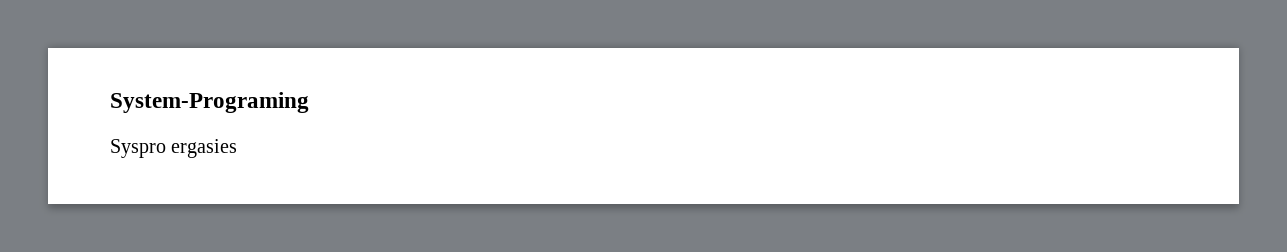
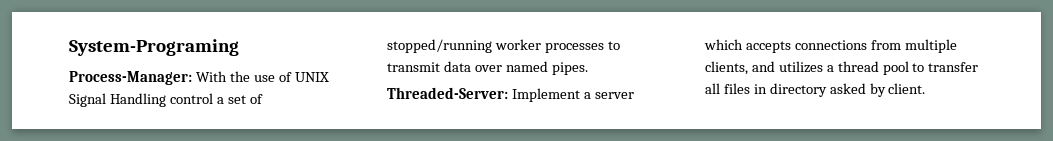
- Syspro ergasies
+ Process-Manager: With the use of UNIX Signal Handling control a set of stopped/running worker processes to transmit data over named pipes.
+ Threaded-Server: Implement a server which accepts connections from multiple clients, and utilizes a thread pool to transfer all files in directory asked by client.

